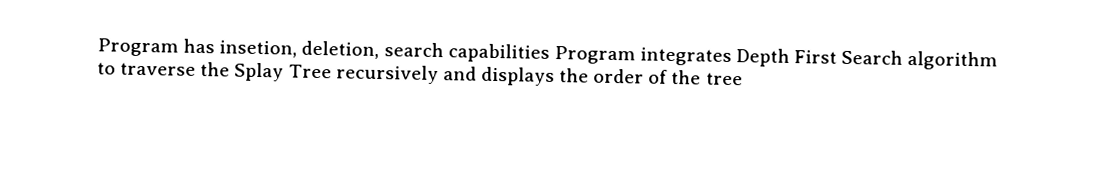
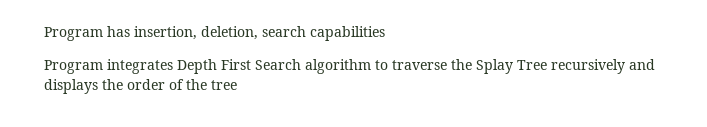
- Program has insetion, deletion, search capabilities Program integrates Depth First Search algorithm to traverse the Splay Tree recursively and displays the order of the tree
+ Program has insertion, deletion, search capabilities
+ Program integrates Depth First Search algorithm to traverse the Splay Tree recursively and displays the order of the tree

